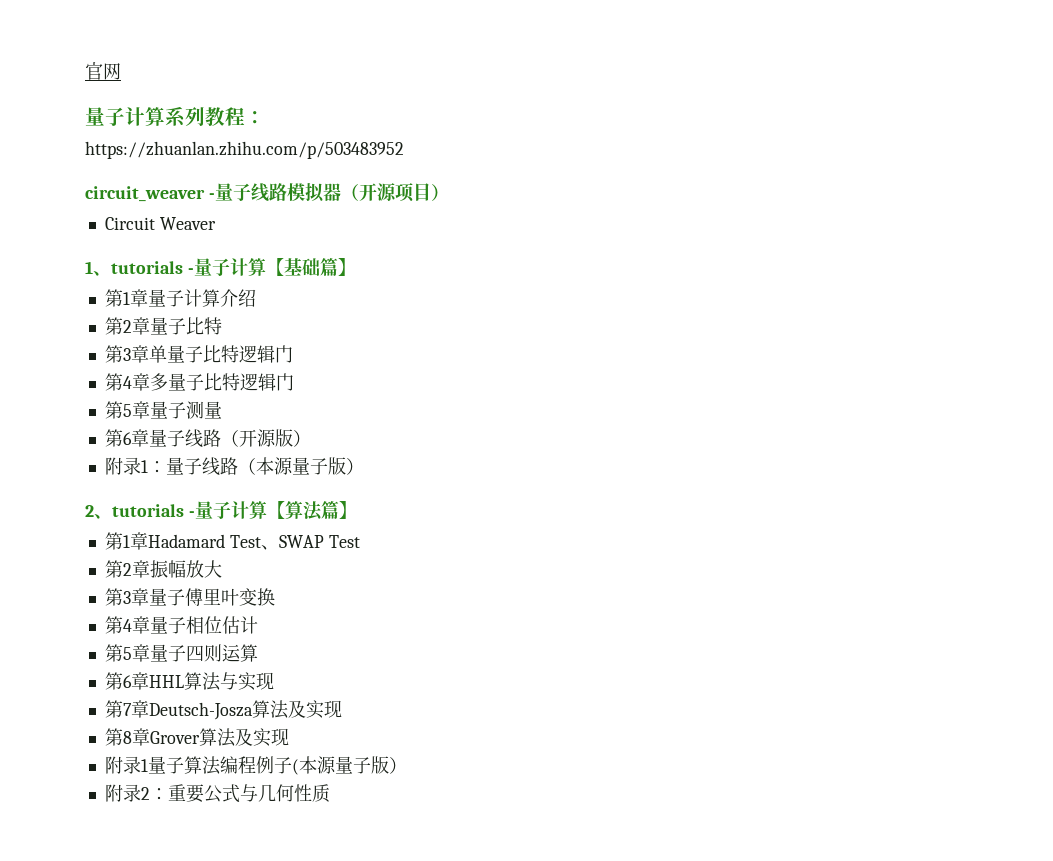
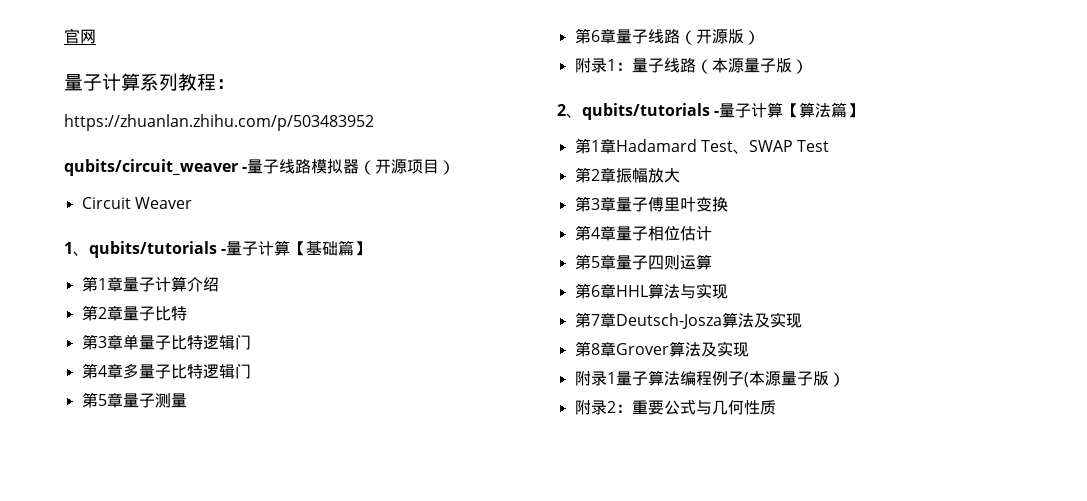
- circuit_weaver -量子线路模拟器（开源项目）
+ qubits/circuit_weaver -量子线路模拟器（开源项目）
- 1、tutorials -量子计算【基础篇】
+ 1、qubits/tutorials -量子计算【基础篇】
- 2、tutorials -量子计算【算法篇】
+ 2、qubits/tutorials -量子计算【算法篇】

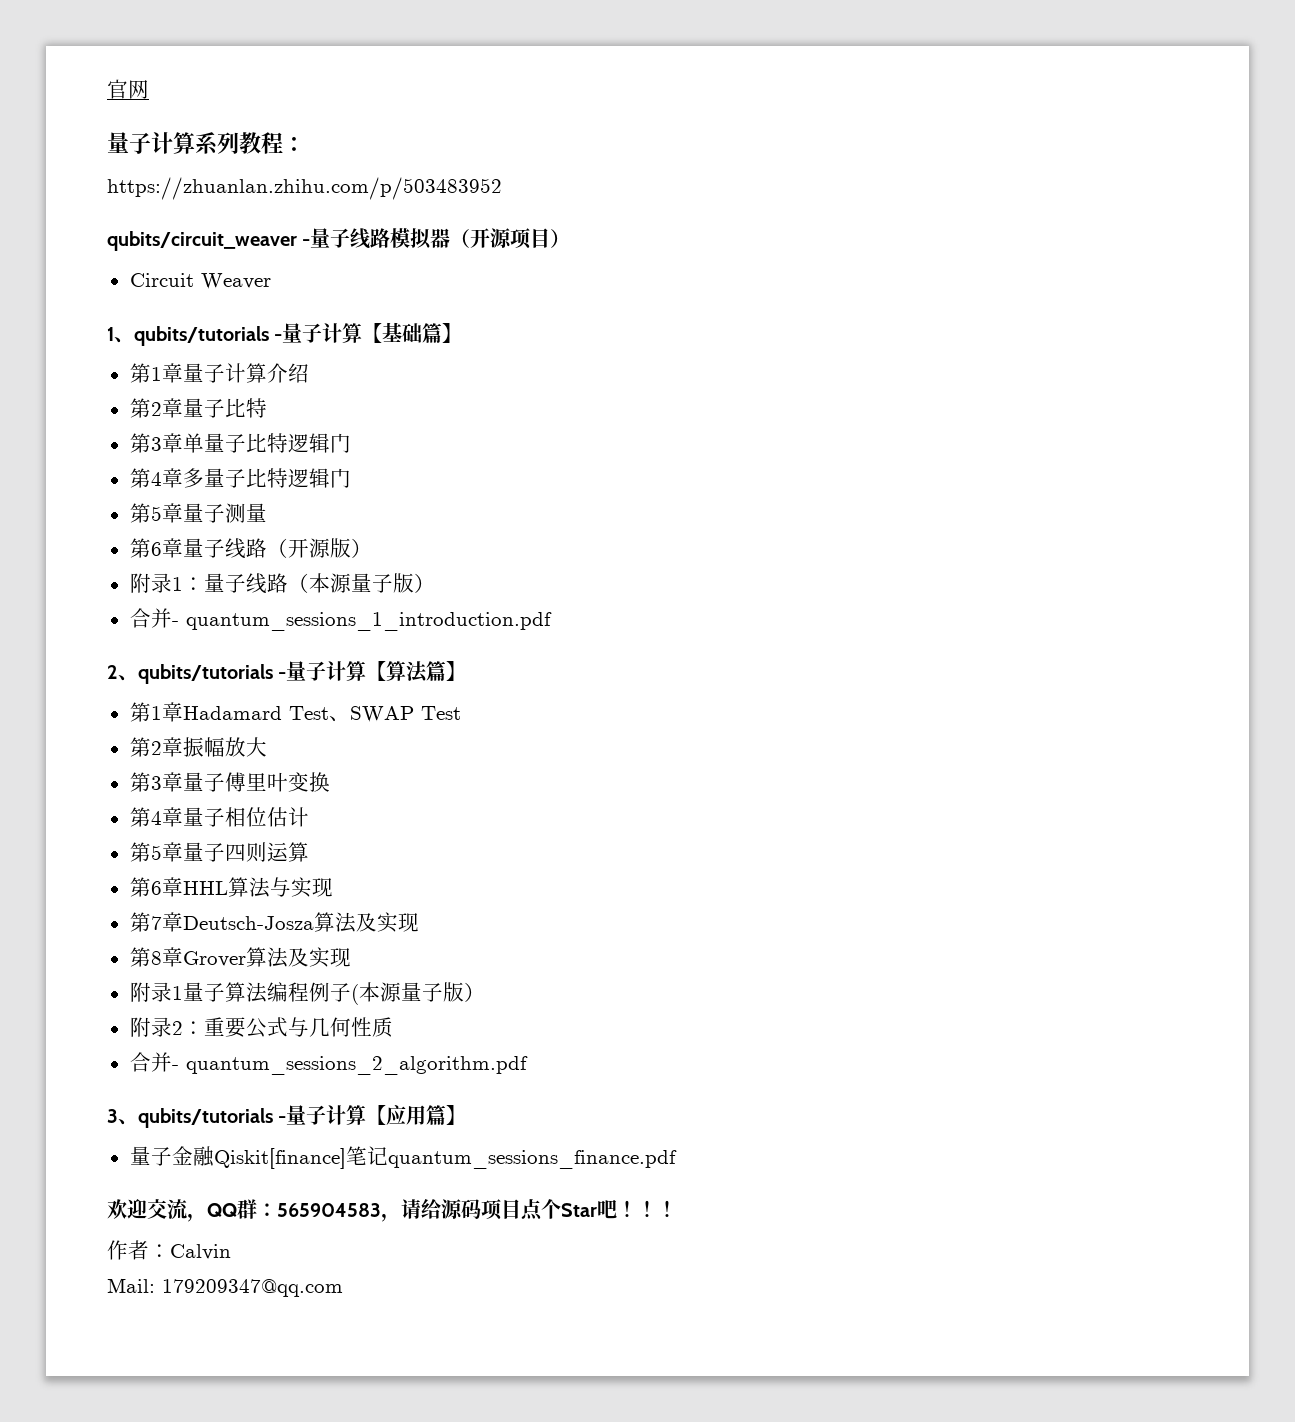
+ 合并- quantum_sessions_1_introduction.pdf
+ 合并- quantum_sessions_2_algorithm.pdf
+ 3、qubits/tutorials -量子计算【应用篇】
+ 量子金融Qiskit[finance]笔记quantum_sessions_finance.pdf
+ 欢迎交流，QQ群：565904583，请给源码项目点个Star吧！！！
+ 作者：Calvin
+ Mail: 179209347@qq.com

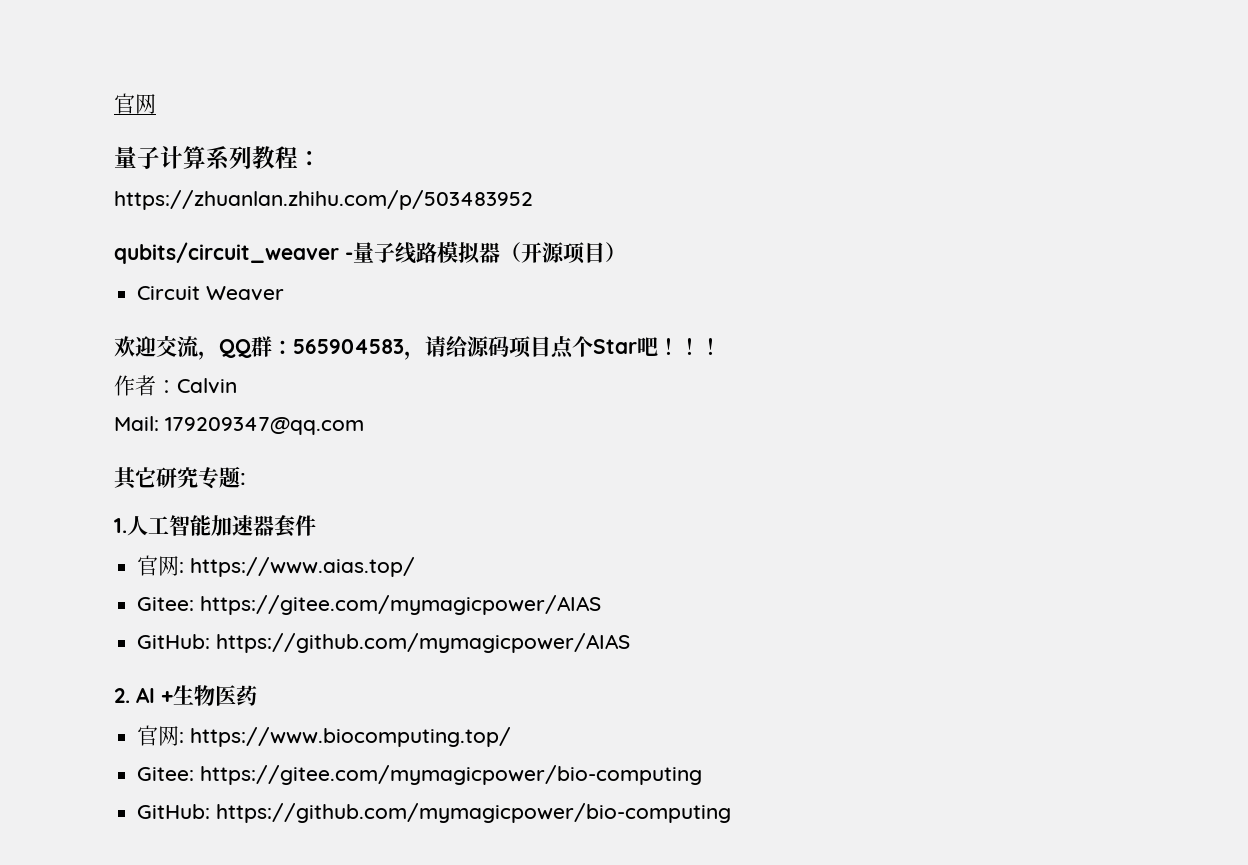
- 1、qubits/tutorials -量子计算【基础篇】
- 第1章量子计算介绍
- 第2章量子比特
- 第3章单量子比特逻辑门
- 第4章多量子比特逻辑门
- 第5章量子测量
- 第6章量子线路（开源版）
- 附录1：量子线路（本源量子版）
- 合并- quantum_sessions_1_introduction.pdf
- 2、qubits/tutorials -量子计算【算法篇】
- 第1章Hadamard Test、SWAP Test
- 第2章振幅放大
- 第3章量子傅里叶变换
- 第4章量子相位估计
- 第5章量子四则运算
- 第6章HHL算法与实现
- 第7章Deutsch-Josza算法及实现
- 第8章Grover算法及实现
- 附录1量子算法编程例子(本源量子版）
- 附录2：重要公式与几何性质
- 合并- quantum_sessions_2_algorithm.pdf
- 3、qubits/tutorials -量子计算【应用篇】
- 量子金融Qiskit[finance]笔记quantum_sessions_finance.pdf
+ 其它研究专题:
+ 1.人工智能加速器套件
+ 官网: https://www.aias.top/
+ Gitee: https://gitee.com/mymagicpower/AIAS
+ GitHub: https://github.com/mymagicpower/AIAS
+ 2. AI +生物医药
+ 官网: https://www.biocomputing.top/
+ Gitee: https://gitee.com/mymagicpower/bio-computing
+ GitHub: https://github.com/mymagicpower/bio-computing

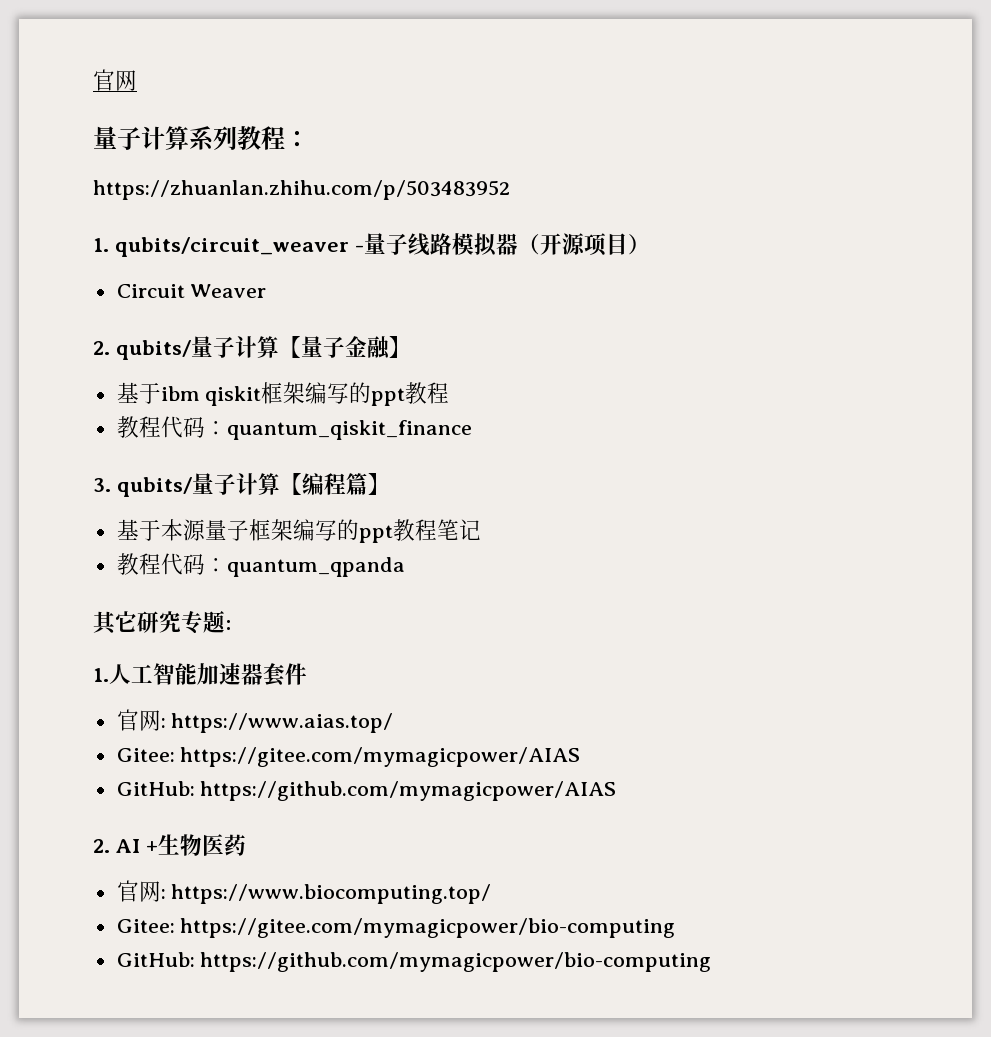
- qubits/circuit_weaver -量子线路模拟器（开源项目）
+ 1. qubits/circuit_weaver -量子线路模拟器（开源项目）
- 欢迎交流，QQ群：565904583，请给源码项目点个Star吧！！！
- 作者：Calvin
- Mail: 179209347@qq.com
+ 2. qubits/量子计算【量子金融】
+ 基于ibm qiskit框架编写的ppt教程
+ 教程代码：quantum_qiskit_finance
+ 3. qubits/量子计算【编程篇】
+ 基于本源量子框架编写的ppt教程笔记
+ 教程代码：quantum_qpanda

